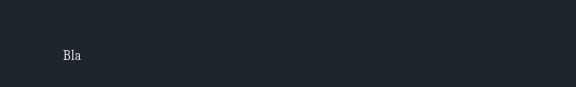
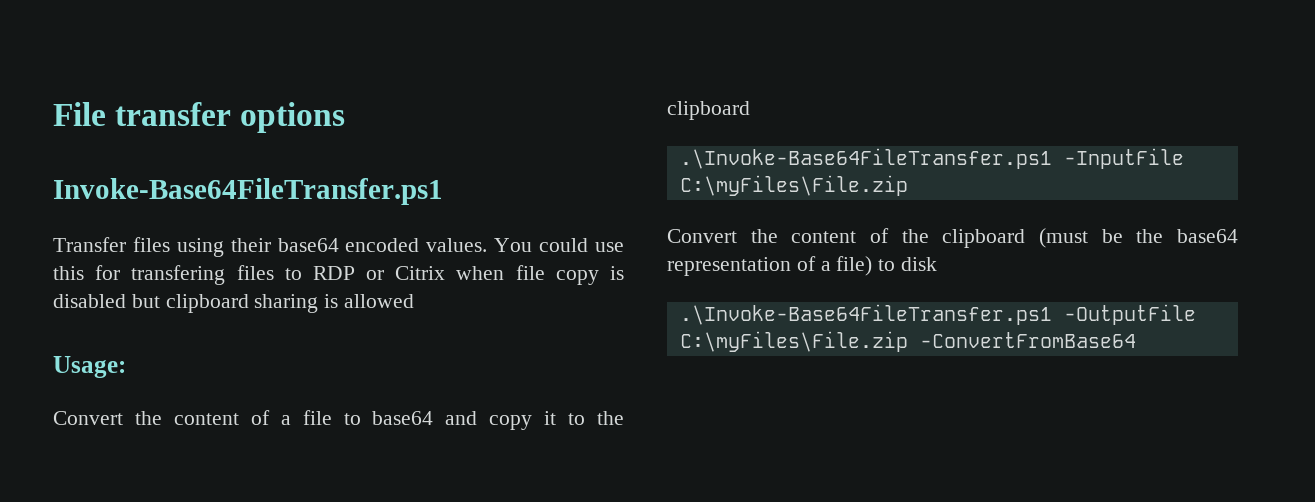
- Bla
+ File transfer options
+ Invoke-Base64FileTransfer.ps1
+ Transfer files using their base64 encoded values. You could use this for transfering files to RDP or Citrix when file copy is disabled but clipboard sharing is allowed
+ Usage:
+ Convert the content of a file to base64 and copy it to the clipboard
+ .\Invoke-Base64FileTransfer.ps1 -InputFile C:\myFiles\File.zip
+ Convert the content of the clipboard (must be the base64 representation of a file) to disk
+ .\Invoke-Base64FileTransfer.ps1 -OutputFile C:\myFiles\File.zip -ConvertFromBase64

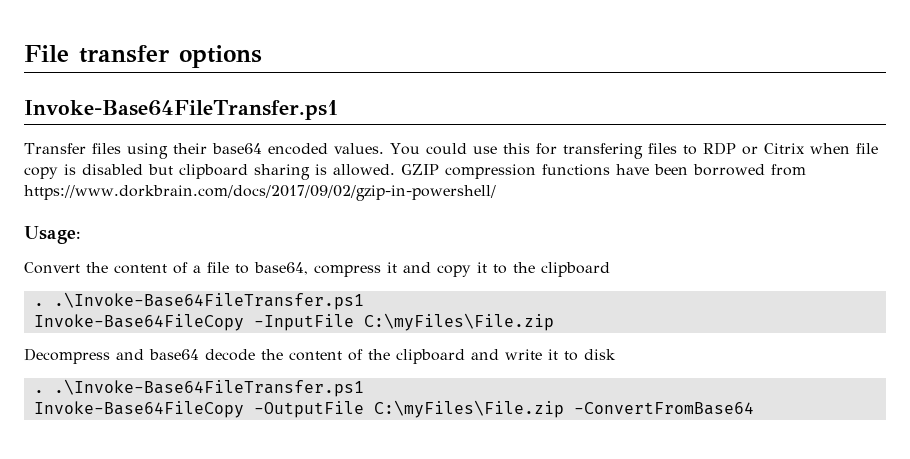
- You could use this for transfering files to RDP or Citrix when file copy is disabled but clipboard sharing is allowed
+ You could use this for transfering files to RDP or Citrix when file copy is disabled but clipboard sharing is allowed. GZIP compression functions have been borrowed from https://www.dorkbrain.com/docs/2017/09/02/gzip-in-powershell/
- Convert the content of a file to base64 and copy it to the clipboard
- .\Invoke-Base64FileTransfer.ps1 -InputFile C:\myFiles\File.zip
+ Convert the content of a file to base64, compress it and copy it to the clipboard
+ . .\Invoke-Base64FileTransfer.ps1
+ Invoke-Base64FileCopy -InputFile C:\myFiles\File.zip
- Convert the content of the clipboard (must be the base64 representation of a file) to disk
- .\Invoke-Base64FileTransfer.ps1 -OutputFile C:\myFiles\File.zip -ConvertFromBase64
+ Decompress and base64 decode the content of the clipboard and write it to disk
+ . .\Invoke-Base64FileTransfer.ps1
+ Invoke-Base64FileCopy -OutputFile C:\myFiles\File.zip -ConvertFromBase64

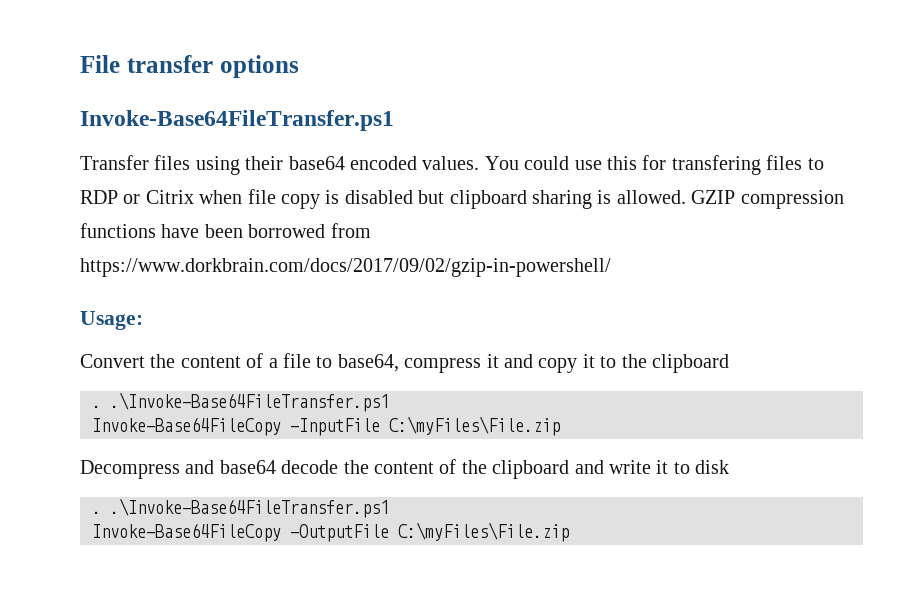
- Invoke-Base64FileCopy -OutputFile C:\myFiles\File.zip -ConvertFromBase64
+ Invoke-Base64FileCopy -OutputFile C:\myFiles\File.zip

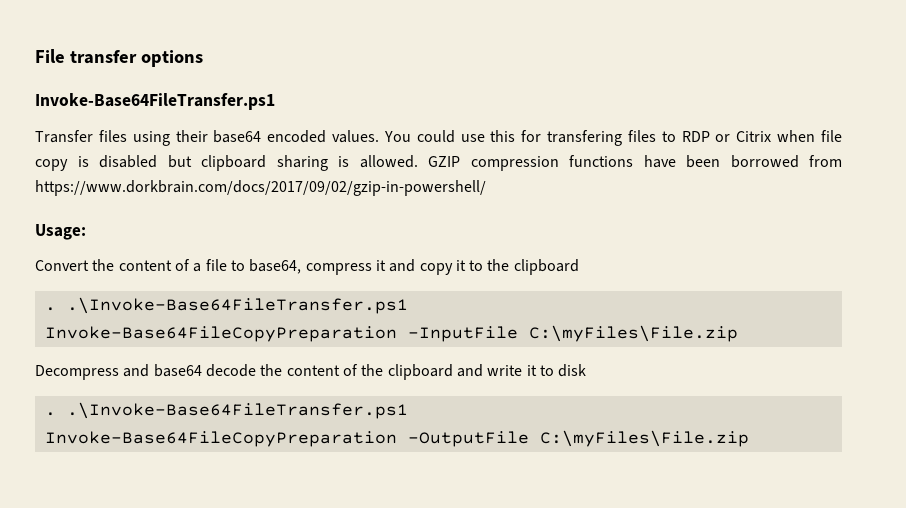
- Invoke-Base64FileCopy -InputFile C:\myFiles\File.zip
+ Invoke-Base64FileCopyPreparation -InputFile C:\myFiles\File.zip
- Invoke-Base64FileCopy -OutputFile C:\myFiles\File.zip
+ Invoke-Base64FileCopyPreparation -OutputFile C:\myFiles\File.zip

